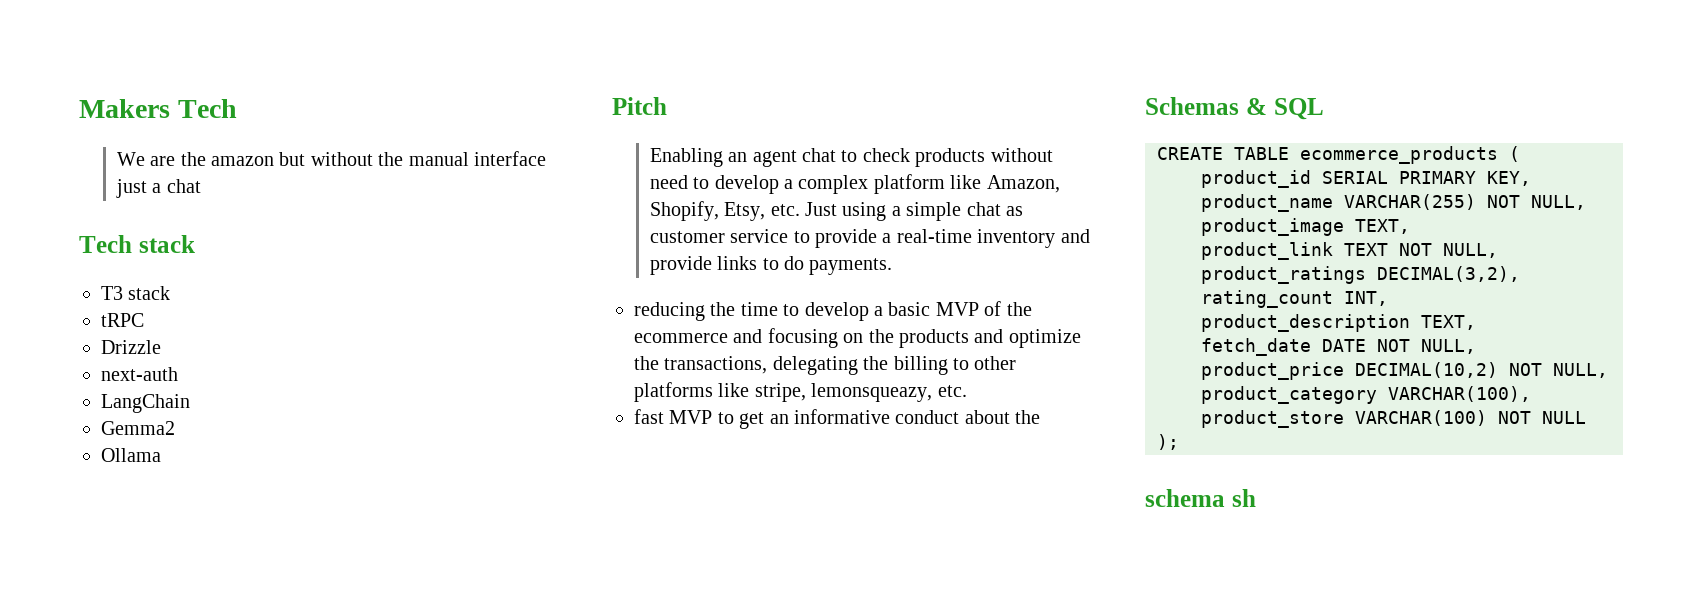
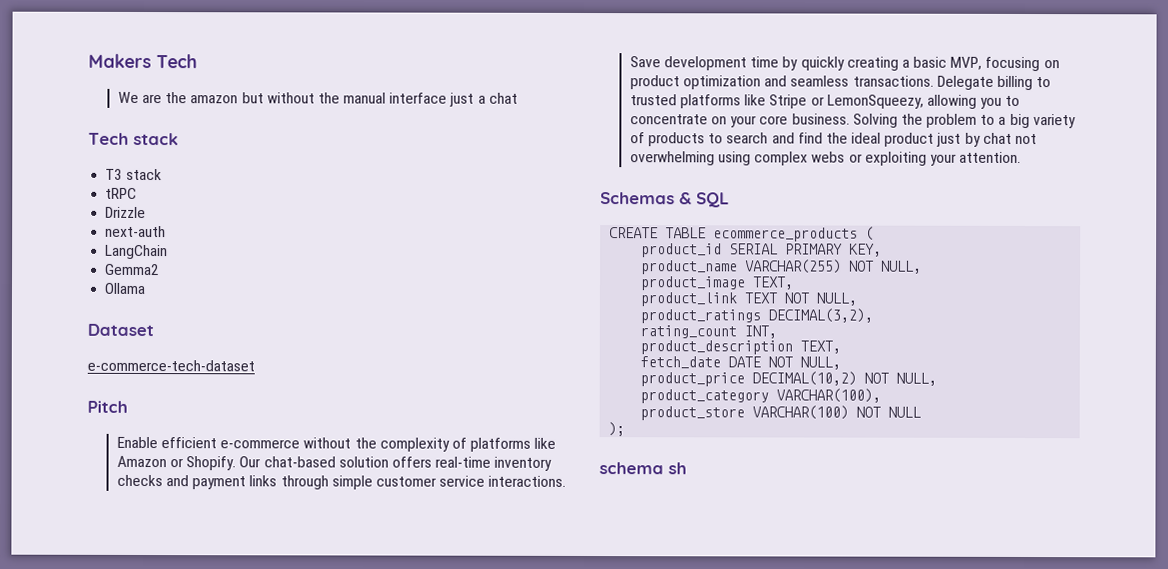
+ Dataset
+ e-commerce-tech-dataset
- Enabling an agent chat to check products without need to develop a complex platform like Amazon, Shopify, Etsy, etc. Just using a simple chat as customer service to provide a real-time inventory and provide links to do payments.
- reducing the time to develop a basic MVP of the ecommerce and focusing on the products and optimize the transactions, delegating the billing to other platforms like stripe, lemonsqueazy, etc.
- fast MVP to get an informative conduct about the
+ Enable efficient e-commerce without the complexity of platforms like Amazon or Shopify. Our chat-based solution offers real-time inventory checks and payment links through simple customer service interactions. Save development time by quickly creating a basic MVP, focusing on product optimization and seamless transactions. Delegate billing to trusted platforms like Stripe or LemonSqueezy, allowing you to concentrate on your core business. Solving the problem to a big variety of products to search and find the ideal product just by chat not overwhelming using complex webs or exploiting your attention.

